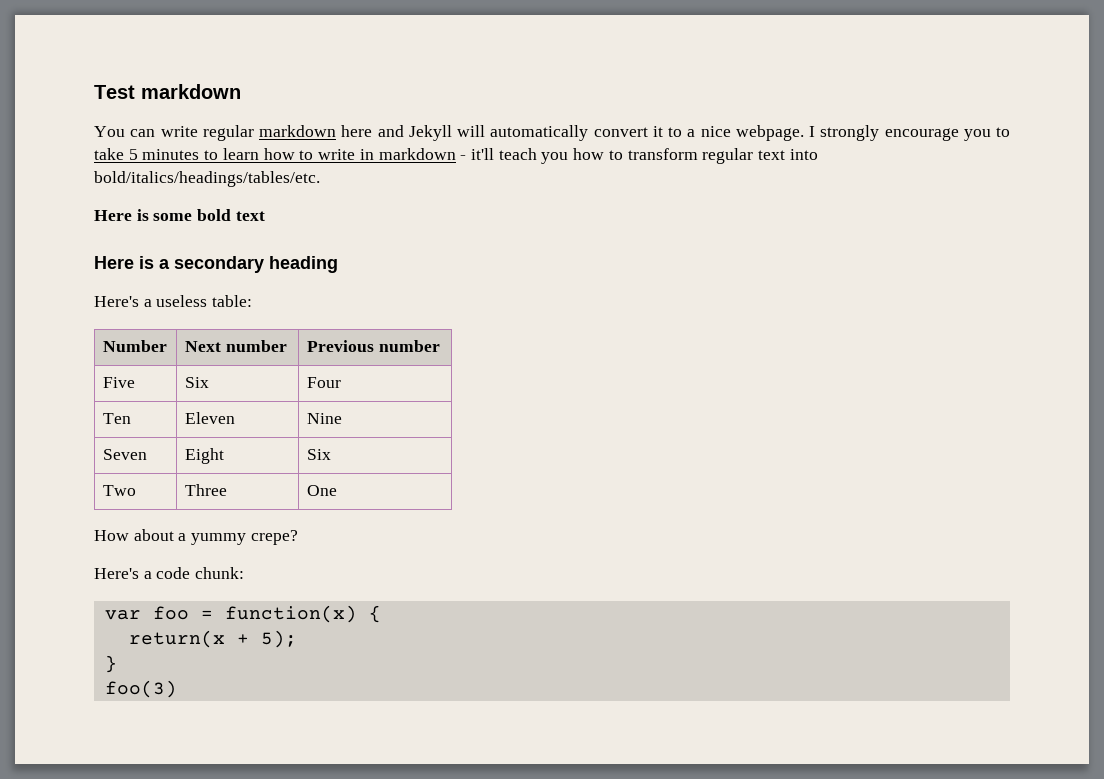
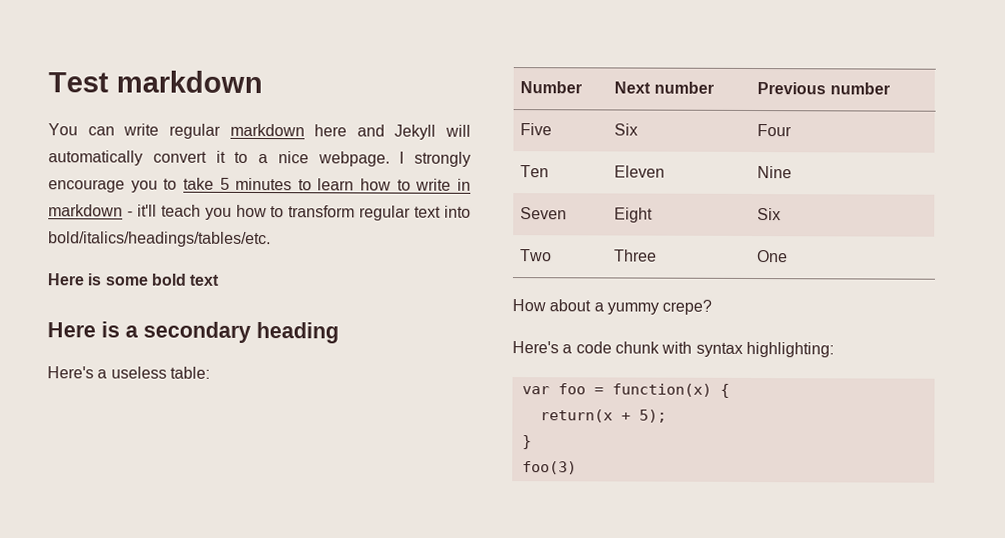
- Here's a code chunk:
+ Here's a code chunk with syntax highlighting:

